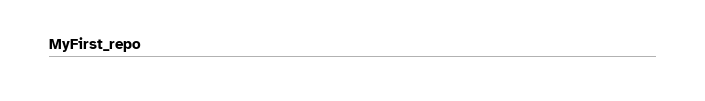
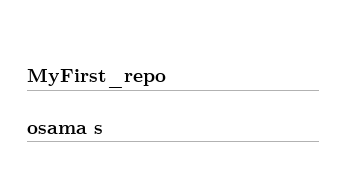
+ osama s

